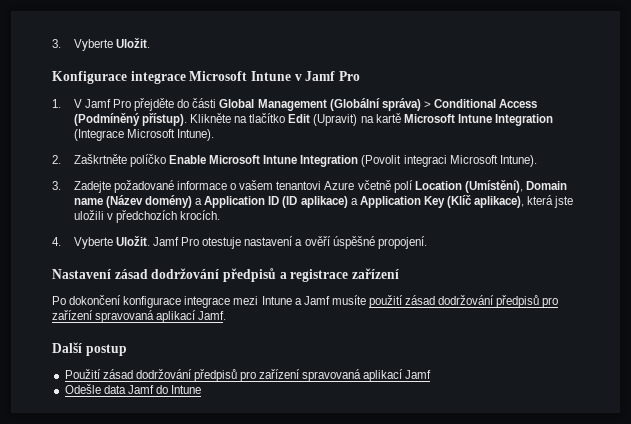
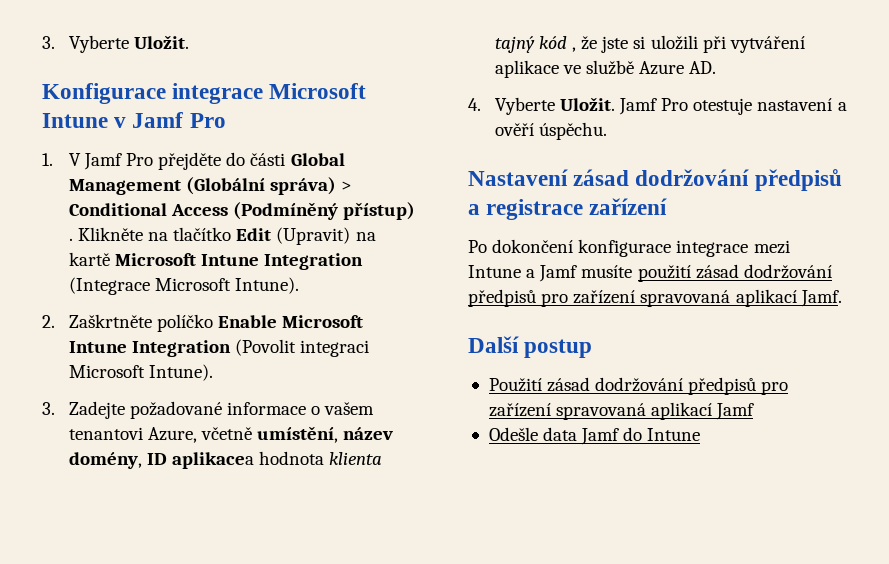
- 1. V Jamf Pro přejděte do části Global Management (Globální správa) > Conditional Access (Podmíněný přístup).
+ 1. V Jamf Pro přejděte do části Global Management (Globální správa) > Conditional Access (Podmíněný přístup) .
- 3. Zadejte požadované informace o vašem tenantovi Azure včetně polí Location (Umístění), Domain name (Název domény) a Application ID (ID aplikace) a Application Key (Klíč aplikace), která jste uložili v předchozích krocích.
+ 3. Zadejte požadované informace o vašem tenantovi Azure, včetně umístění, název domény, ID aplikacea hodnota klienta tajný kód , že jste si uložili při vytváření aplikace ve službě Azure AD.
- Jamf Pro otestuje nastavení a ověří úspěšné propojení.
+ Jamf Pro otestuje nastavení a ověří úspěchu.

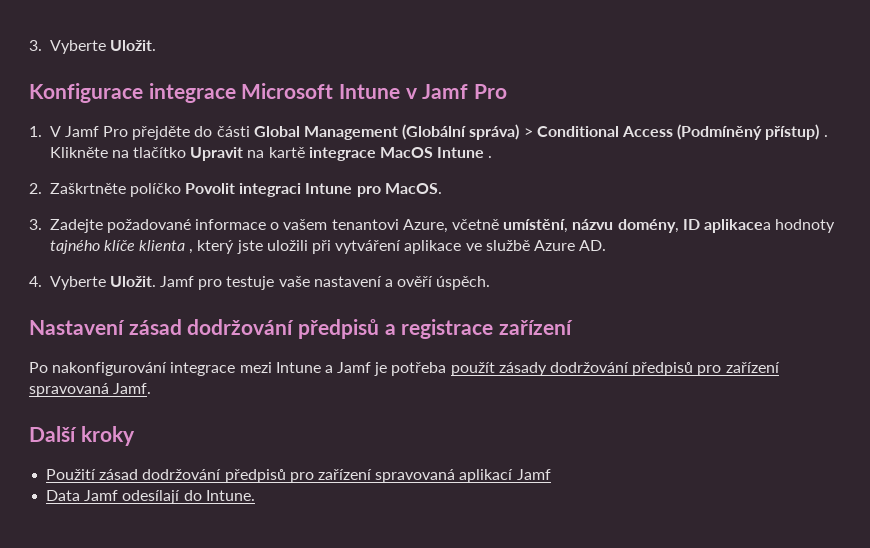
- Klikněte na tlačítko Edit (Upravit) na kartě Microsoft Intune Integration (Integrace Microsoft Intune).
- 2. Zaškrtněte políčko Enable Microsoft Intune Integration (Povolit integraci Microsoft Intune).
+ Klikněte na tlačítko Upravit na kartě integrace MacOS Intune .
+ 2. Zaškrtněte políčko Povolit integraci Intune pro MacOS.
- 3. Zadejte požadované informace o vašem tenantovi Azure, včetně umístění, název domény, ID aplikacea hodnota klienta tajný kód , že jste si uložili při vytváření aplikace ve službě Azure AD.
+ 3. Zadejte požadované informace o vašem tenantovi Azure, včetně umístění, názvu domény, ID aplikacea hodnoty tajného klíče klienta , který jste uložili při vytváření aplikace ve službě Azure AD.
- Jamf Pro otestuje nastavení a ověří úspěchu.
+ Jamf pro testuje vaše nastavení a ověří úspěch.
- Po dokončení konfigurace integrace mezi Intune a Jamf musíte použití zásad dodržování předpisů pro zařízení spravovaná aplikací Jamf.
+ Po nakonfigurování integrace mezi Intune a Jamf je potřeba použít zásady dodržování předpisů pro zařízení spravovaná Jamf.
- Další postup
+ Další kroky
- Odešle data Jamf do Intune
+ Data Jamf odesílají do Intune.

